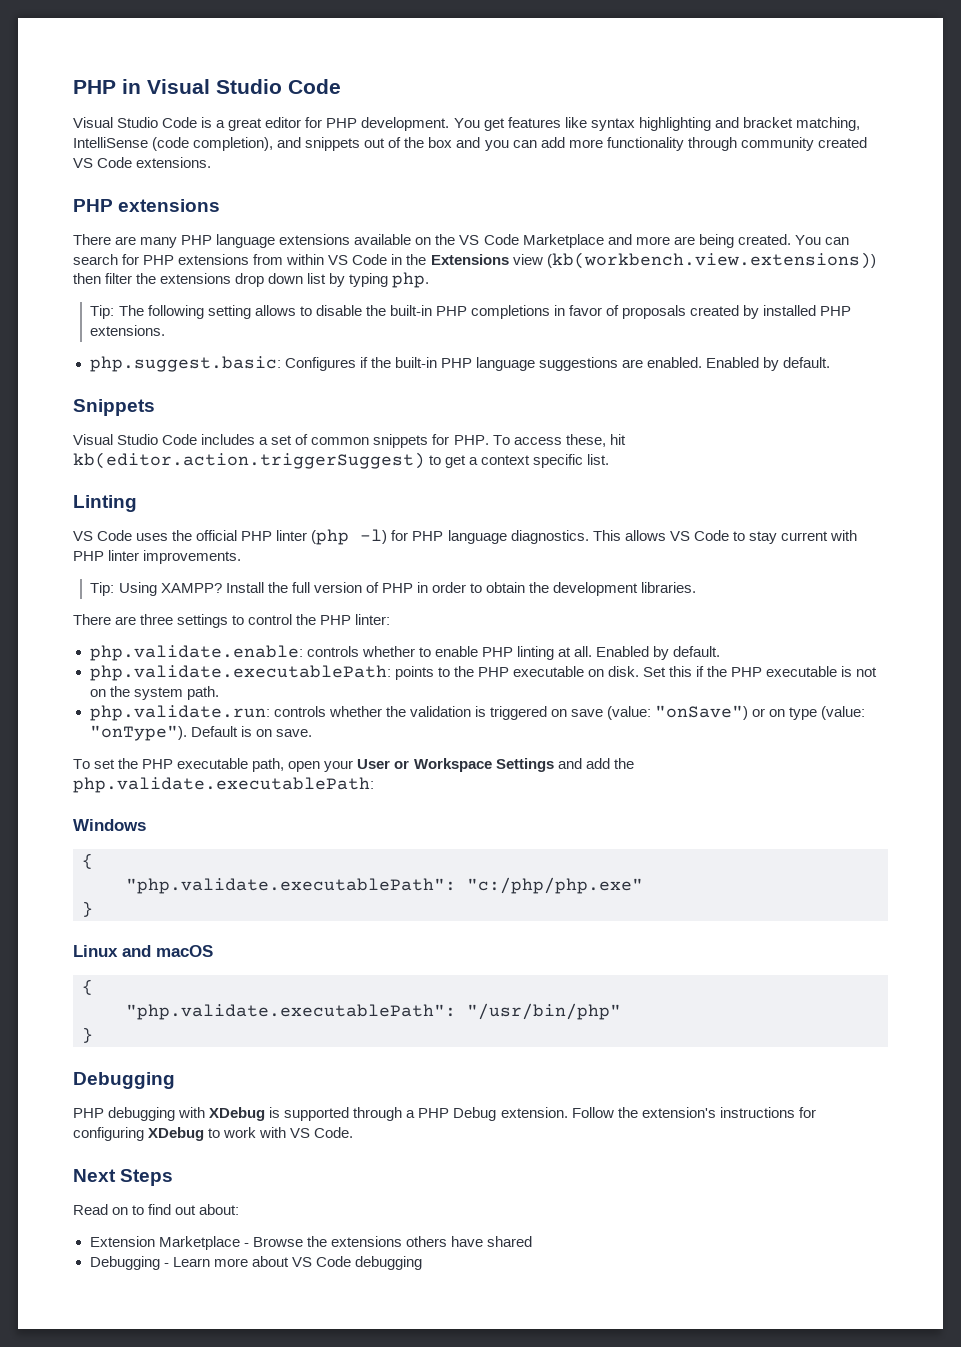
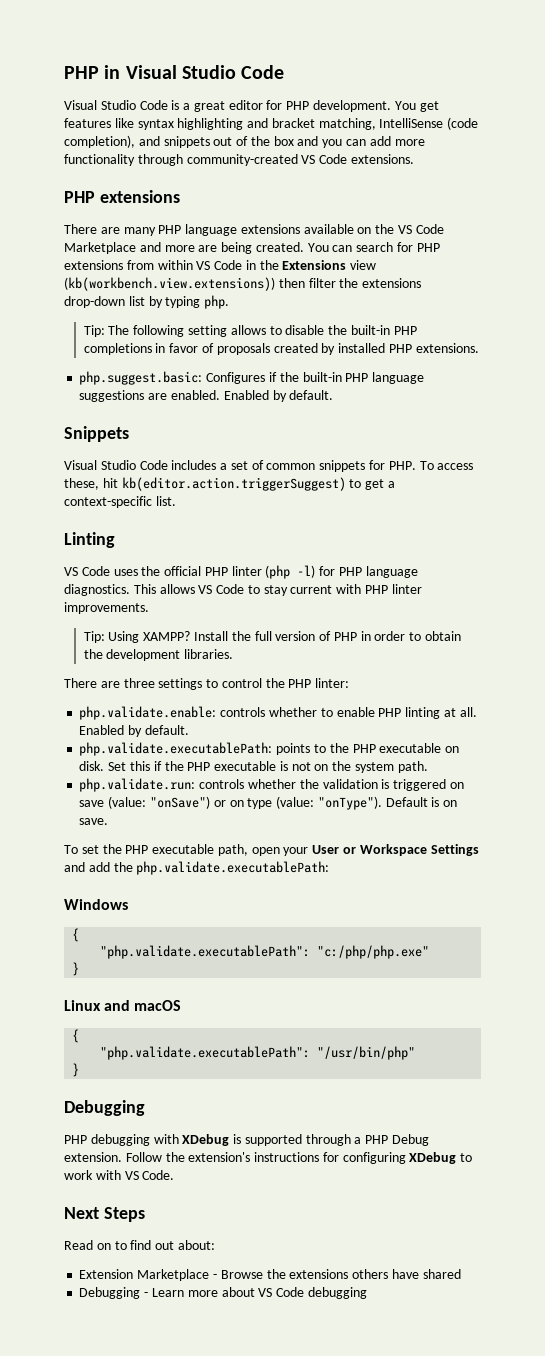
- You get features like syntax highlighting and bracket matching, IntelliSense (code completion), and snippets out of the box and you can add more functionality through community created VS Code extensions.
+ You get features like syntax highlighting and bracket matching, IntelliSense (code completion), and snippets out of the box and you can add more functionality through community-created VS Code extensions.
- You can search for PHP extensions from within VS Code in the Extensions view (kb(workbench.view.extensions)) then filter the extensions drop down list by typing php.
+ You can search for PHP extensions from within VS Code in the Extensions view (kb(workbench.view.extensions)) then filter the extensions drop-down list by typing php.
- Visual Studio Code includes a set of common snippets for PHP. To access these, hit kb(editor.action.triggerSuggest) to get a context specific list.
+ Visual Studio Code includes a set of common snippets for PHP. To access these, hit kb(editor.action.triggerSuggest) to get a context-specific list.

